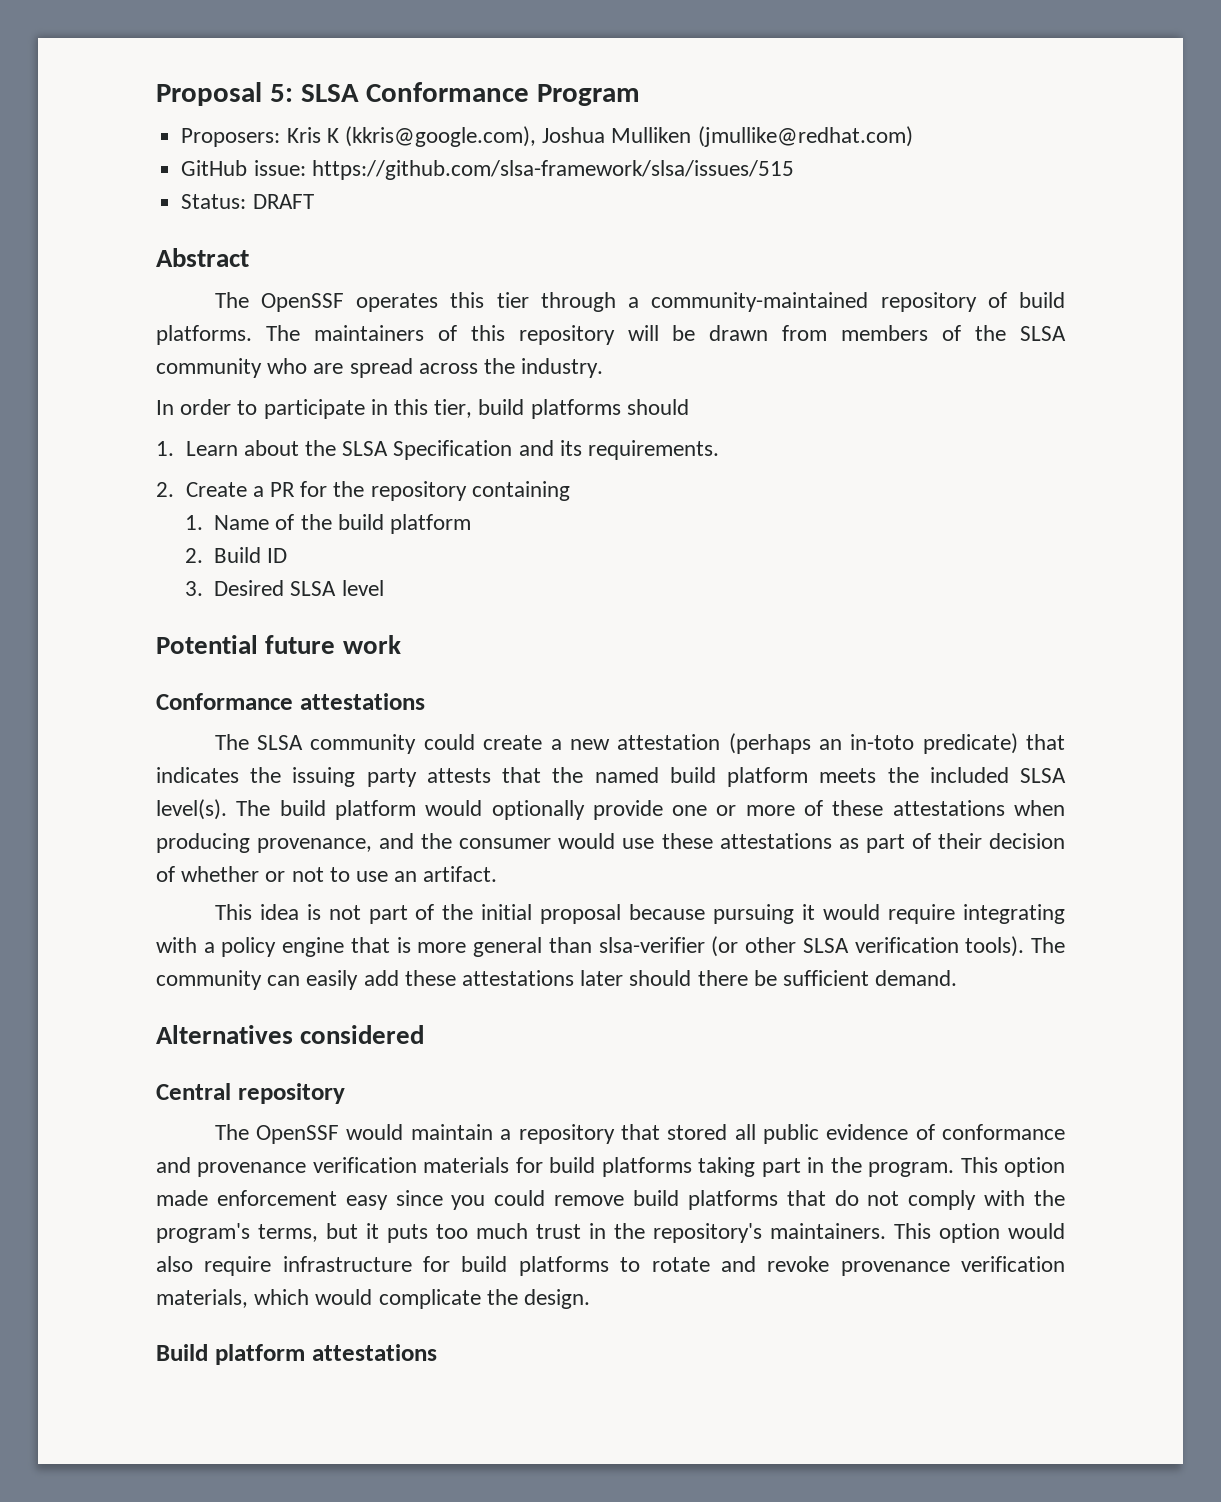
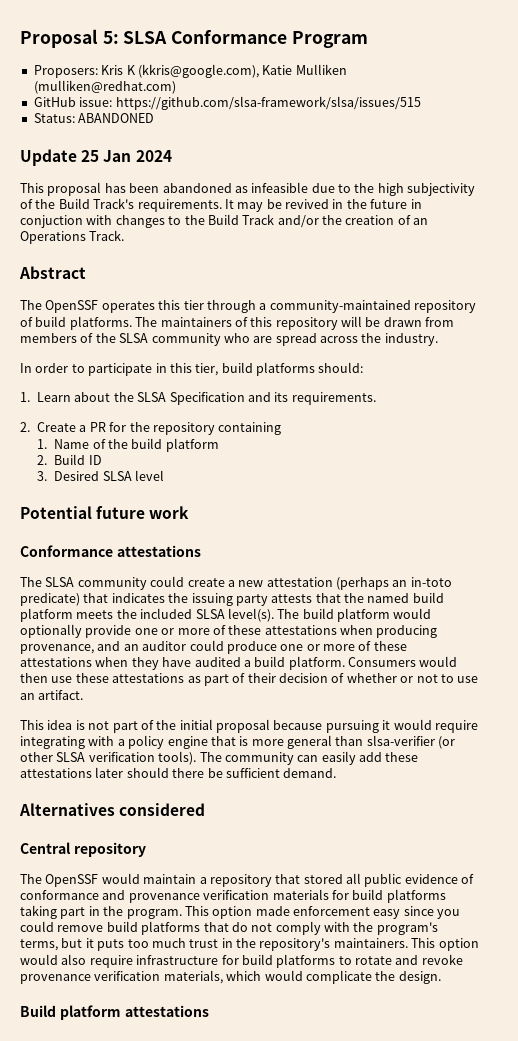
- Proposers: Kris K (kkris@google.com), Joshua Mulliken (jmullike@redhat.com)
+ Proposers: Kris K (kkris@google.com), Katie Mulliken (mulliken@redhat.com)
- Status: DRAFT
+ Status: ABANDONED
+ Update 25 Jan 2024
+ This proposal has been abandoned as infeasible due to the high subjectivity of the Build Track's requirements. It may be revived in the future in conjuction with changes to the Build Track and/or the creation of an Operations Track.
- In order to participate in this tier, build platforms should
+ In order to participate in this tier, build platforms should:
- The build platform would optionally provide one or more of these attestations when producing provenance, and the consumer would use these attestations as part of their decision of whether or not to use an artifact.
+ The build platform would optionally provide one or more of these attestations when producing provenance, and an auditor could produce one or more of these attestations when they have audited a build platform. Consumers would then use these attestations as part of their decision of whether or not to use an artifact.

